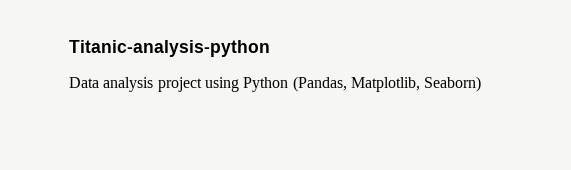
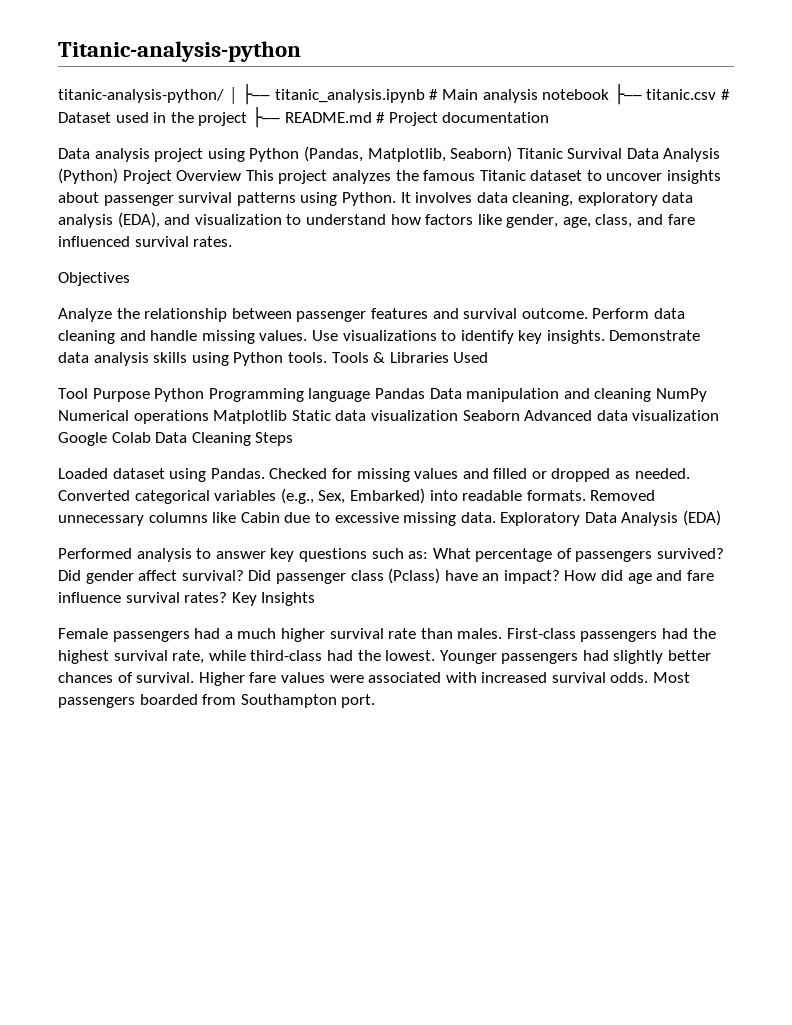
+ titanic-analysis-python/ │ ├── titanic_analysis.ipynb # Main analysis notebook ├── titanic.csv # Dataset used in the project ├── README.md # Project documentation
- Data analysis project using Python (Pandas, Matplotlib, Seaborn)
+ Data analysis project using Python (Pandas, Matplotlib, Seaborn) Titanic Survival Data Analysis (Python) Project Overview This project analyzes the famous Titanic dataset to uncover insights about passenger survival patterns using Python. It involves data cleaning, exploratory data analysis (EDA), and visualization to understand how factors like gender, age, class, and fare influenced survival rates.
+ Objectives
+ Analyze the relationship between passenger features and survival outcome. Perform data cleaning and handle missing values. Use visualizations to identify key insights. Demonstrate data analysis skills using Python tools. Tools & Libraries Used
+ Tool Purpose Python Programming language Pandas Data manipulation and cleaning NumPy Numerical operations Matplotlib Static data visualization Seaborn Advanced data visualization Google Colab Data Cleaning Steps
+ Loaded dataset using Pandas. Checked for missing values and filled or dropped as needed. Converted categorical variables (e.g., Sex, Embarked) into readable formats. Removed unnecessary columns like Cabin due to excessive missing data. Exploratory Data Analysis (EDA)
+ Performed analysis to answer key questions such as: What percentage of passengers survived? Did gender affect survival? Did passenger class (Pclass) have an impact? How did age and fare influence survival rates? Key Insights
+ Female passengers had a much higher survival rate than males. First-class passengers had the highest survival rate, while third-class had the lowest. Younger passengers had slightly better chances of survival. Higher fare values were associated with increased survival odds. Most passengers boarded from Southampton port.

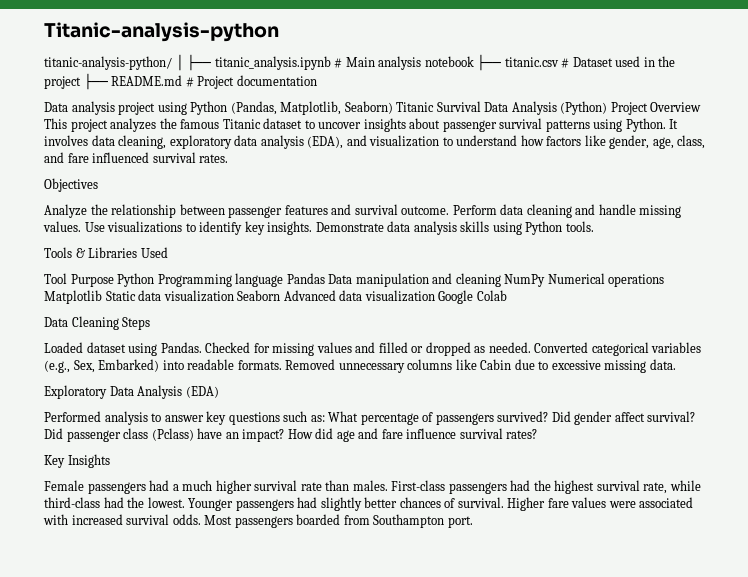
- Demonstrate data analysis skills using Python tools. Tools & Libraries Used
+ Demonstrate data analysis skills using Python tools.
+ Tools & Libraries Used
- Tool Purpose Python Programming language Pandas Data manipulation and cleaning NumPy Numerical operations Matplotlib Static data visualization Seaborn Advanced data visualization Google Colab Data Cleaning Steps
+ Tool Purpose Python Programming language Pandas Data manipulation and cleaning NumPy Numerical operations Matplotlib Static data visualization Seaborn Advanced data visualization Google Colab
+ Data Cleaning Steps
- Removed unnecessary columns like Cabin due to excessive missing data. Exploratory Data Analysis (EDA)
+ Removed unnecessary columns like Cabin due to excessive missing data.
+ Exploratory Data Analysis (EDA)
- How did age and fare influence survival rates? Key Insights
+ How did age and fare influence survival rates?
+ Key Insights

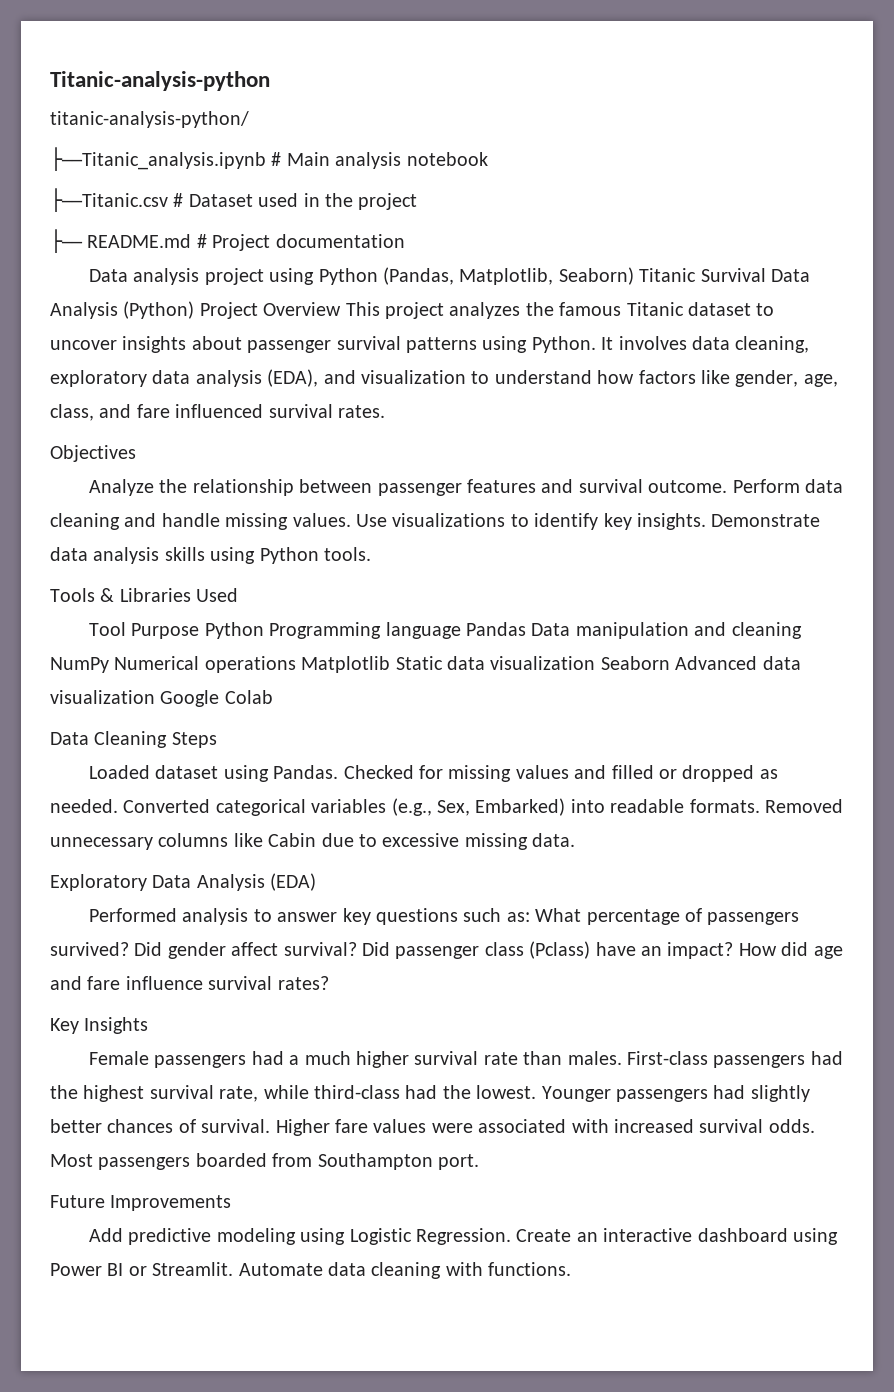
- titanic-analysis-python/ │ ├── titanic_analysis.ipynb # Main analysis notebook ├── titanic.csv # Dataset used in the project ├── README.md # Project documentation
+ titanic-analysis-python/
+ ├──Titanic_analysis.ipynb # Main analysis notebook
+ ├──Titanic.csv # Dataset used in the project
+ ├── README.md # Project documentation
+ Future Improvements
+ Add predictive modeling using Logistic Regression. Create an interactive dashboard using Power BI or Streamlit. Automate data cleaning with functions.

